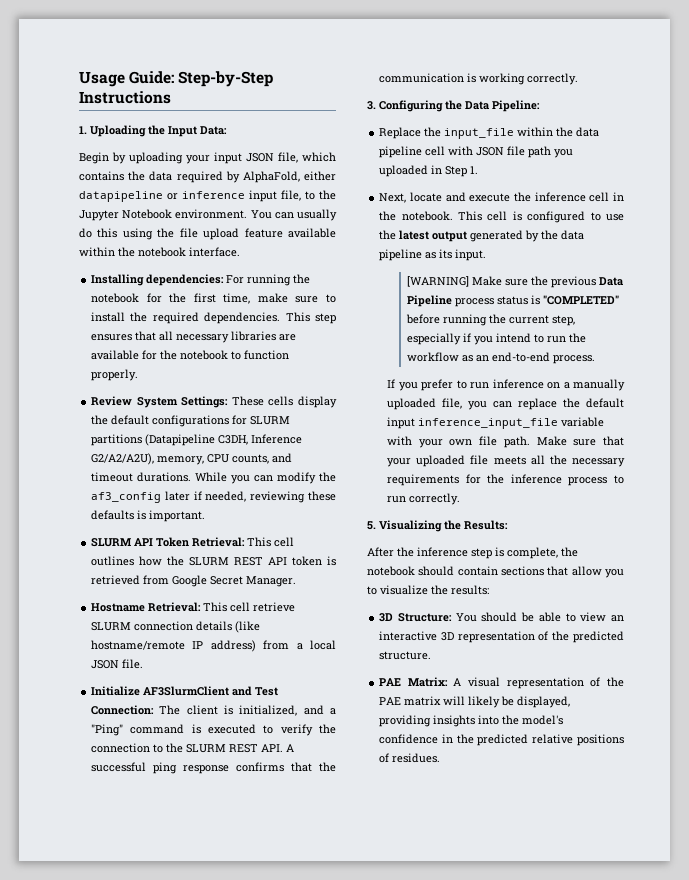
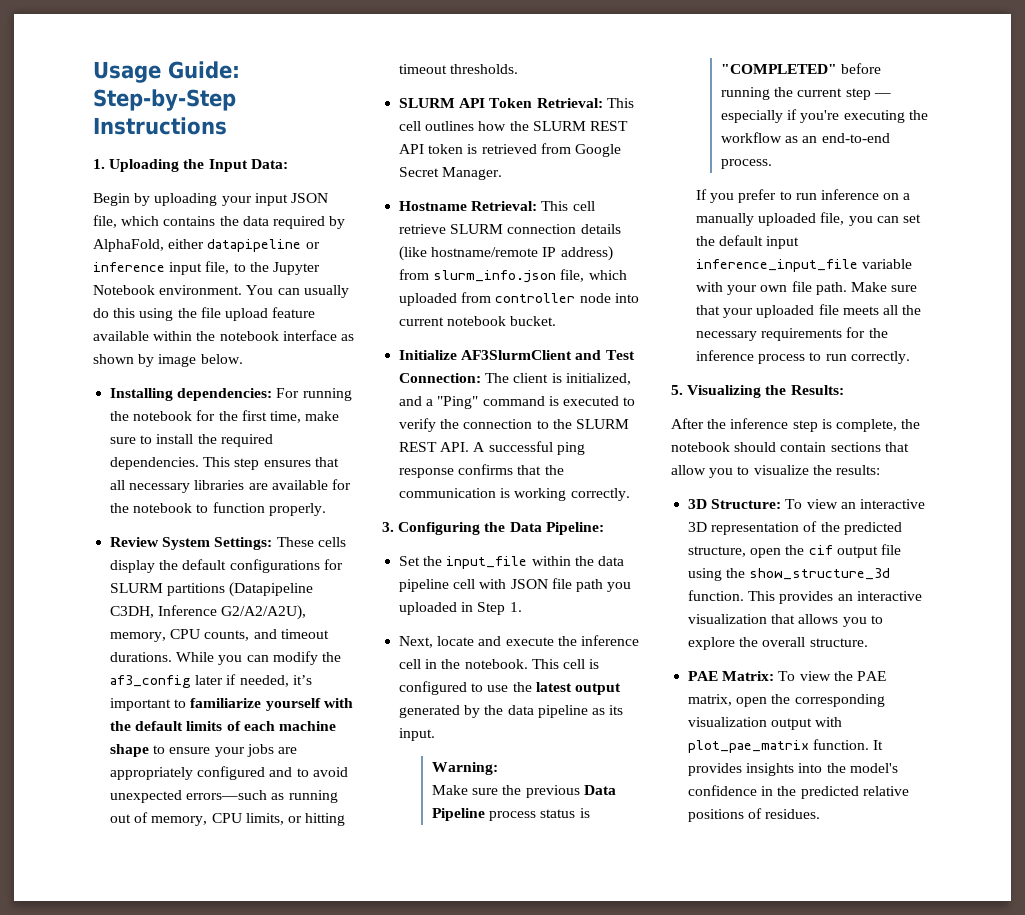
- You can usually do this using the file upload feature available within the notebook interface.
+ You can usually do this using the file upload feature available within the notebook interface as shown by image below.
- While you can modify the af3_config later if needed, reviewing these defaults is important.
+ While you can modify the af3_config later if needed, it’s important to familiarize yourself with the default limits of each machine shape to ensure your jobs are appropriately configured and to avoid unexpected errors—such as running out of memory, CPU limits, or hitting timeout thresholds.
- Hostname Retrieval: This cell retrieve SLURM connection details (like hostname/remote IP address) from a local JSON file.
+ Hostname Retrieval: This cell retrieve SLURM connection details (like hostname/remote IP address) from slurm_info.json file, which uploaded from controller node into current notebook bucket.
- Replace the input_file within the data pipeline cell with JSON file path you uploaded in Step 1.
+ Set the input_file within the data pipeline cell with JSON file path you uploaded in Step 1.
- [WARNING] Make sure the previous Data Pipeline process status is "COMPLETED" before running the current step, especially if you intend to run the workflow as an end-to-end process.
+ Warning:
+ Make sure the previous Data Pipeline process status is "COMPLETED" before running the current step — especially if you're executing the workflow as an end-to-end process.
- If you prefer to run inference on a manually uploaded file, you can replace the default input inference_input_file variable with your own file path.
+ If you prefer to run inference on a manually uploaded file, you can set the default input inference_input_file variable with your own file path.
- 3D Structure: You should be able to view an interactive 3D representation of the predicted structure.
- PAE Matrix: A visual representation of the PAE matrix will likely be displayed, providing insights into the model's confidence in the predicted relative positions of residues.
+ 3D Structure: To view an interactive 3D representation of the predicted structure, open the cif output file using the show_structure_3d function. This provides an interactive visualization that allows you to explore the overall structure.
+ PAE Matrix: To view the PAE matrix, open the corresponding visualization output with plot_pae_matrix function. It provides insights into the model's confidence in the predicted relative positions of residues.

